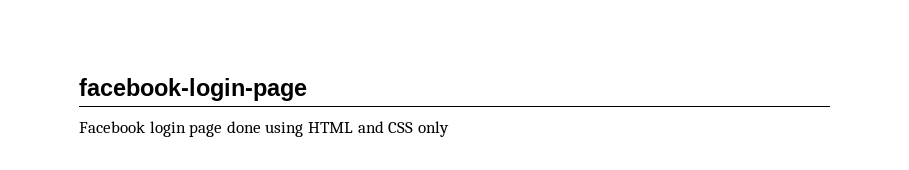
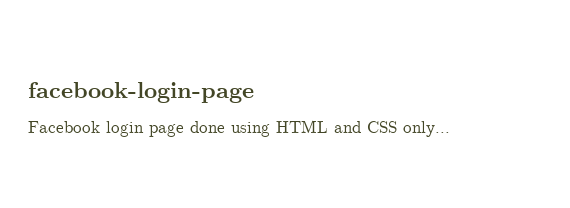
- Facebook login page done using HTML and CSS only
+ Facebook login page done using HTML and CSS only...

